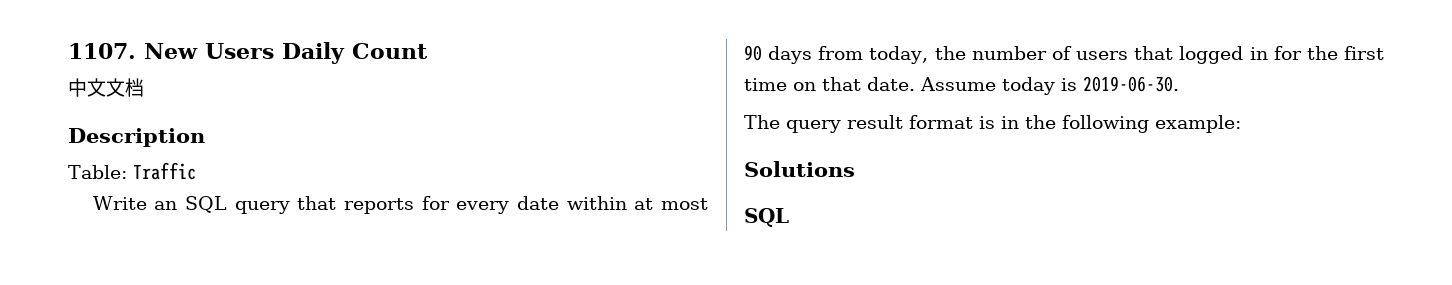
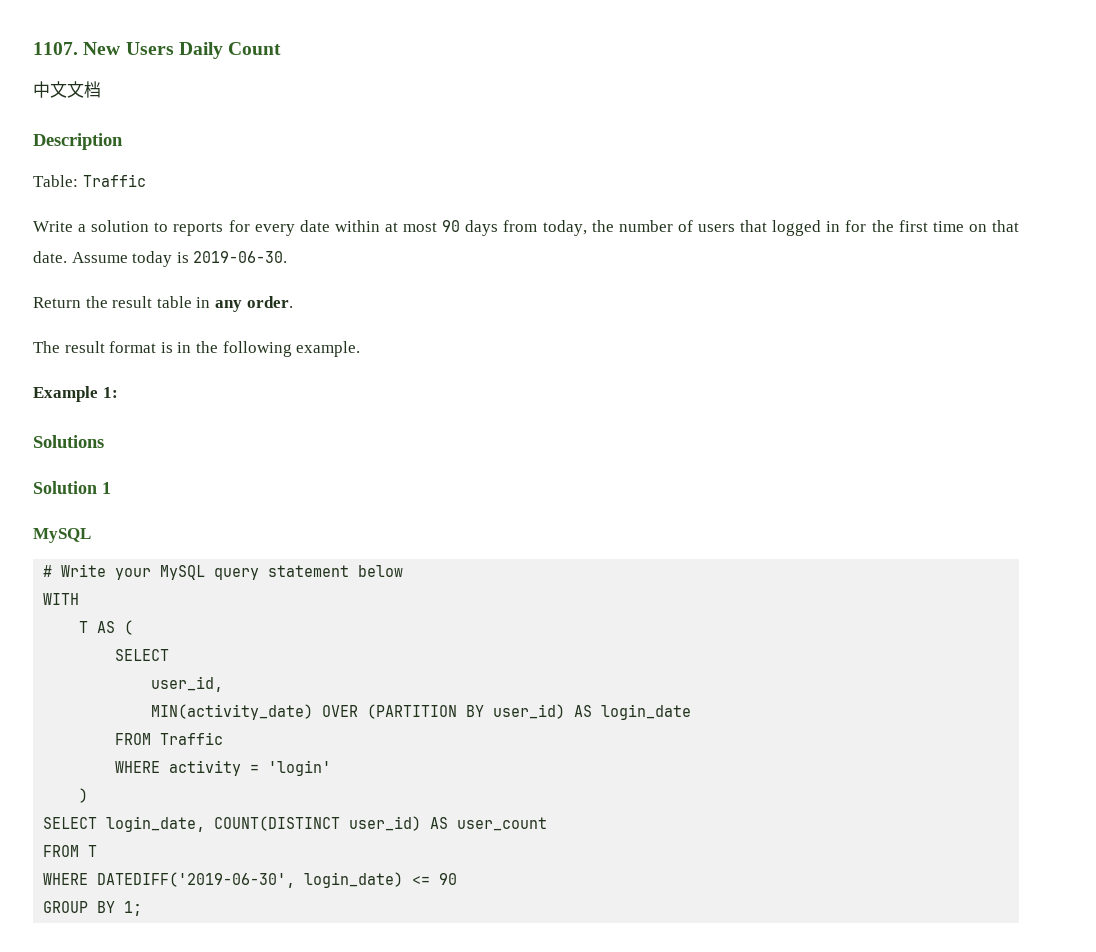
- Write an SQL query that reports for every date within at most 90 days from today, the number of users that logged in for the first time on that date.
+ Write a solution to reports for every date within at most 90 days from today, the number of users that logged in for the first time on that date.
+ Return the result table in any order.
- The query result format is in the following example:
+ The result format is in the following example.
+ Example 1:
  Solutions
- SQL
+ Solution 1
+ MySQL
+ # Write your MySQL query statement below
+ WITH
+ T AS (
+ SELECT
+ user_id,
+ MIN(activity_date) OVER (PARTITION BY user_id) AS login_date
+ FROM Traffic
+ WHERE activity = 'login'
+ )
+ SELECT login_date, COUNT(DISTINCT user_id) AS user_count
+ FROM T
+ WHERE DATEDIFF('2019-06-30', login_date) <= 90
+ GROUP BY 1;

